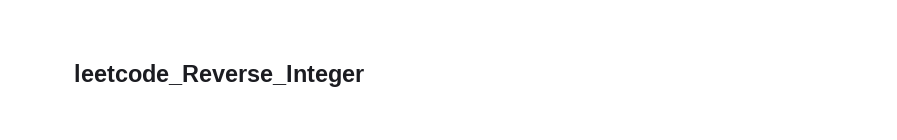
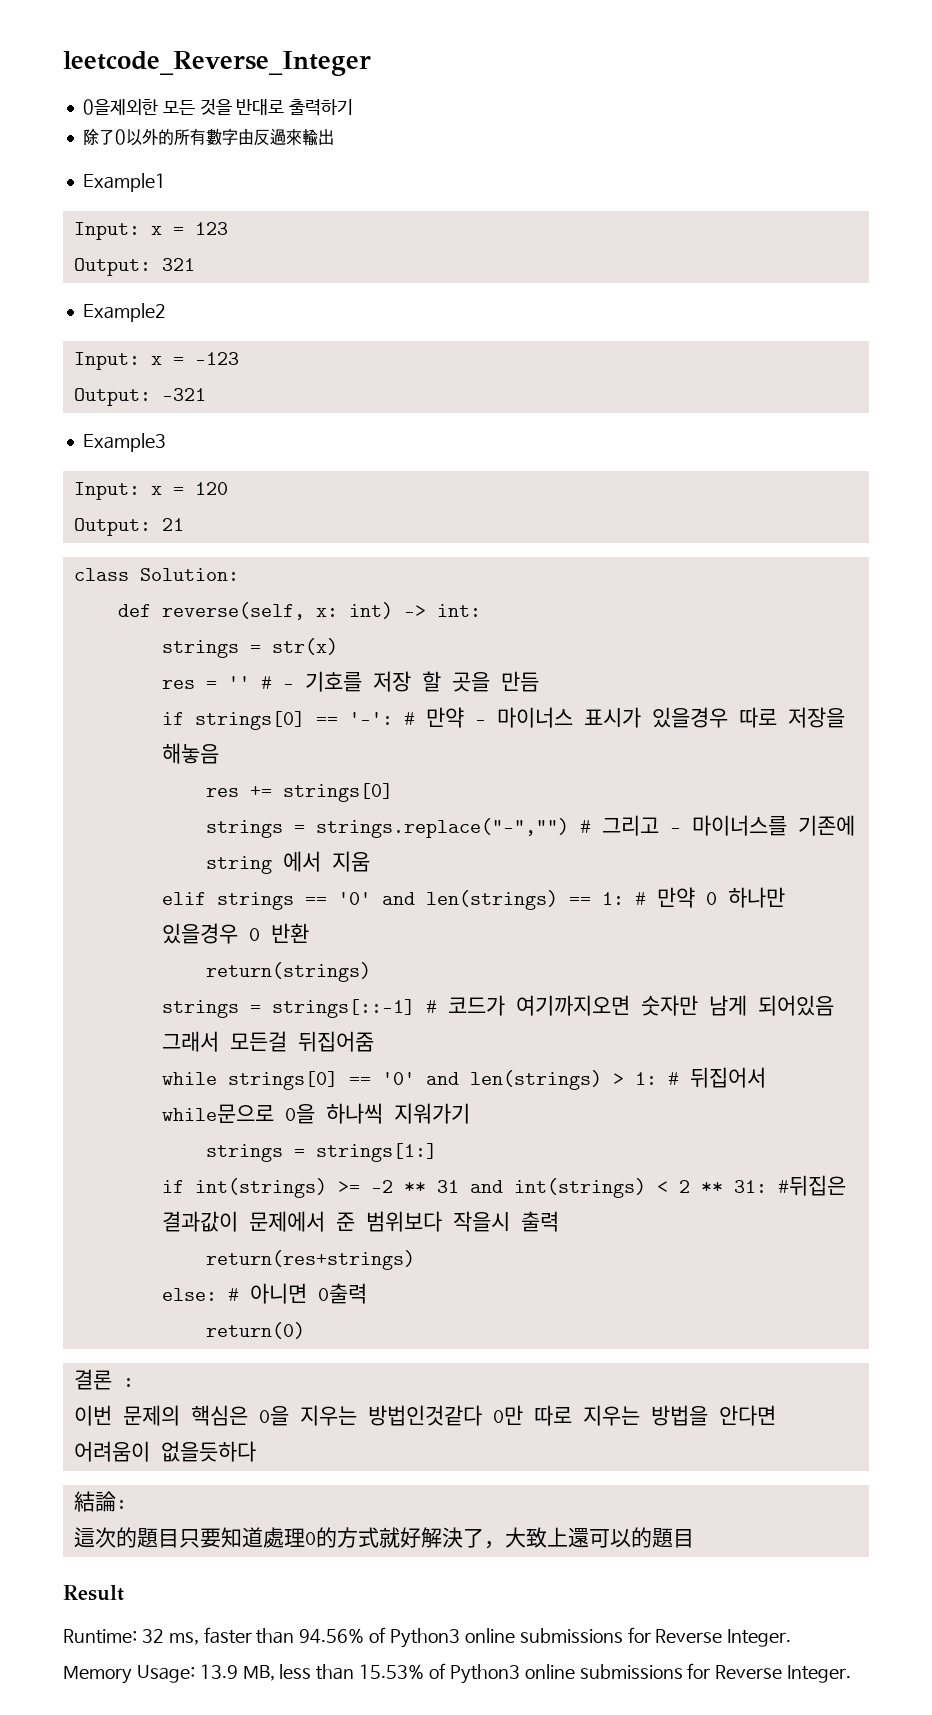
+ 0을제외한 모든 것을 반대로 출력하기
+ 除了0以外的所有數字由反過來輸出
+ Example1
+ Input: x = 123
+ Output: 321
+ Example2
+ Input: x = -123
+ Output: -321
+ Example3
+ Input: x = 120
+ Output: 21
+ class Solution:
+ def reverse(self, x: int) -> int:
+ strings = str(x)
+ res = '' # - 기호를 저장 할 곳을 만듬
+ if strings[0] == '-': # 만약 - 마이너스 표시가 있을경우 따로 저장을 해놓음
+ res += strings[0]
+ strings = strings.replace("-","") # 그리고 - 마이너스를 기존에 string 에서 지움
+ elif strings == '0' and len(strings) == 1: # 만약 0 하나만 있을경우 0 반환
+ return(strings)
+ strings = strings[::-1] # 코드가 여기까지오면 숫자만 남게 되어있음 그래서 모든걸 뒤집어줌
+ while strings[0] == '0' and len(strings) > 1: # 뒤집어서 while문으로 0을 하나씩 지워가기
+ strings = strings[1:]
+ if int(strings) >= -2 ** 31 and int(strings) < 2 ** 31: #뒤집은 결과값이 문제에서 준 범위보다 작을시 출력
+ return(res+strings)
+ else: # 아니면 0출력
+ return(0)
+ 결론 :
+ 이번 문제의 핵심은 0을 지우는 방법인것같다 0만 따로 지우는 방법을 안다면 어려움이 없을듯하다
+ 結論:
+ 這次的題目只要知道處理0的方式就好解決了，大致上還可以的題目
+ Result
+ Runtime: 32 ms, faster than 94.56% of Python3 online submissions for Reverse Integer.
+ Memory Usage: 13.9 MB, less than 15.53% of Python3 online submissions for Reverse Integer.

